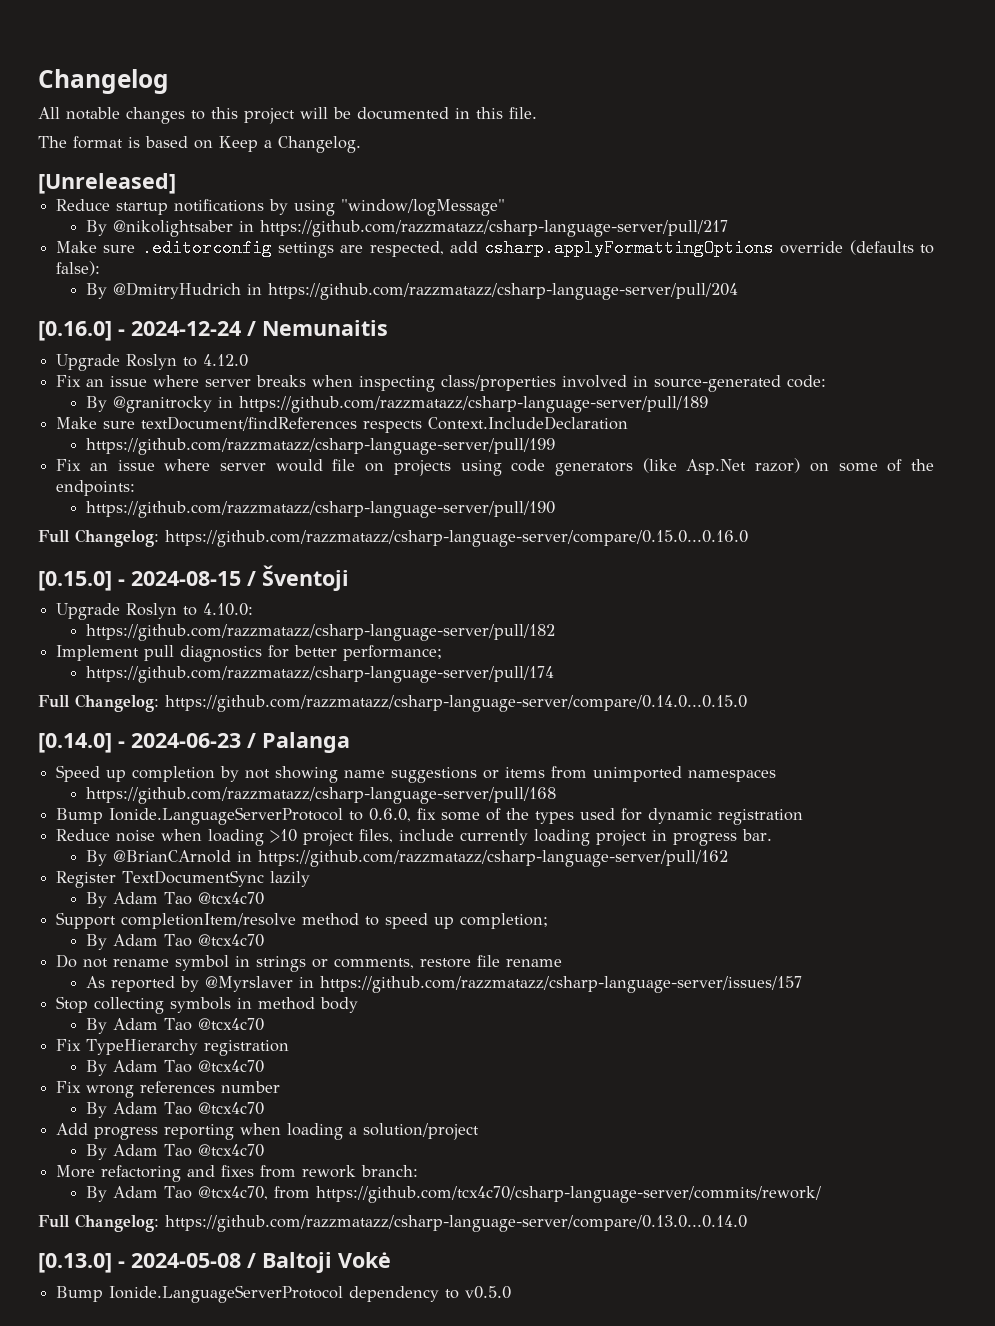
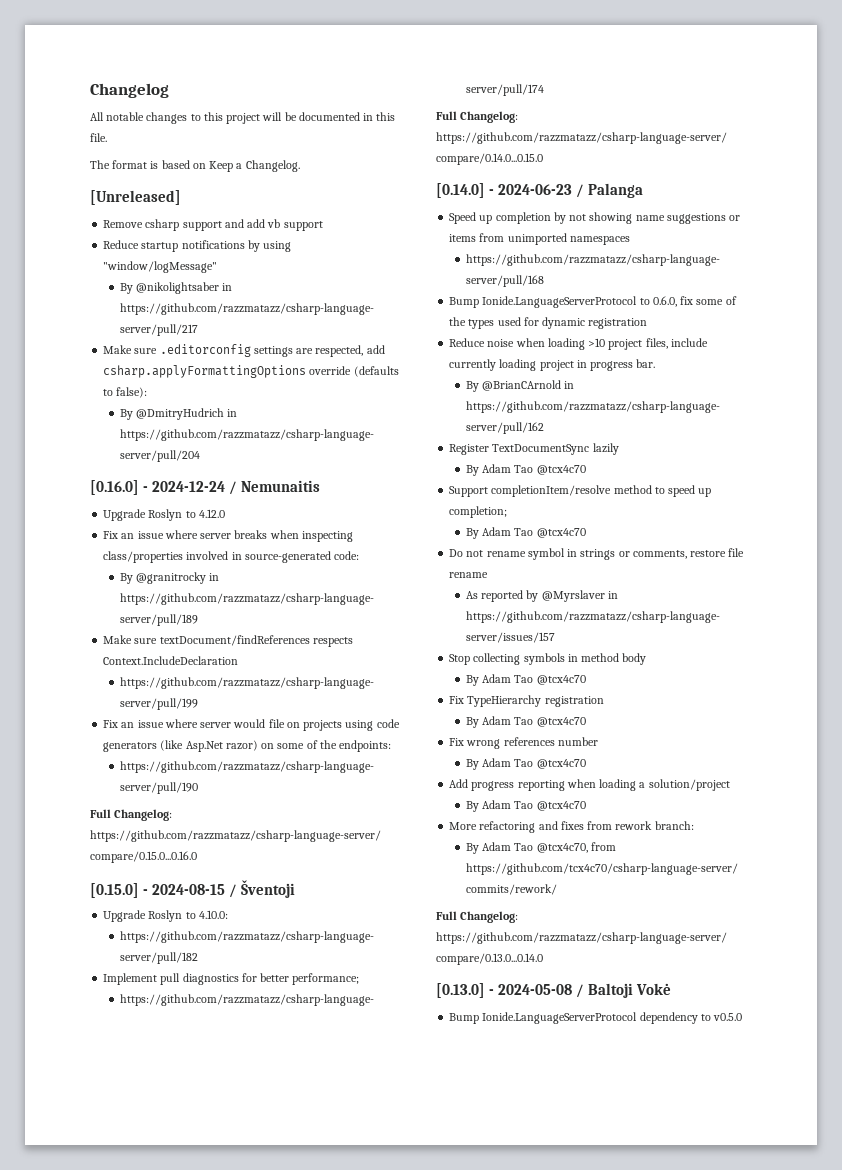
+ Remove csharp support and add vb support

